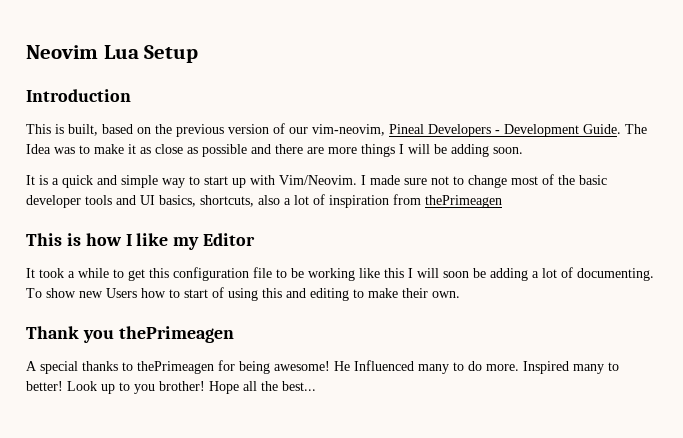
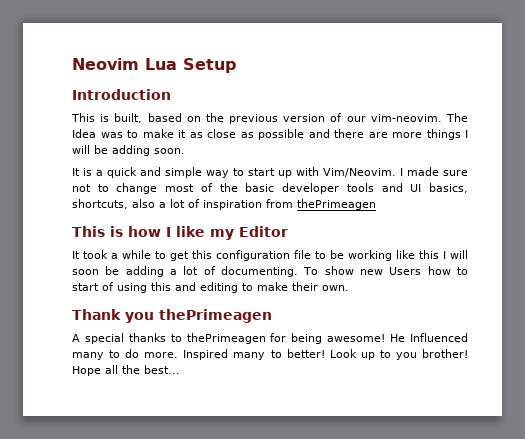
- This is built, based on the previous version of our vim-neovim, Pineal Developers - Development Guide.
+ This is built, based on the previous version of our vim-neovim.

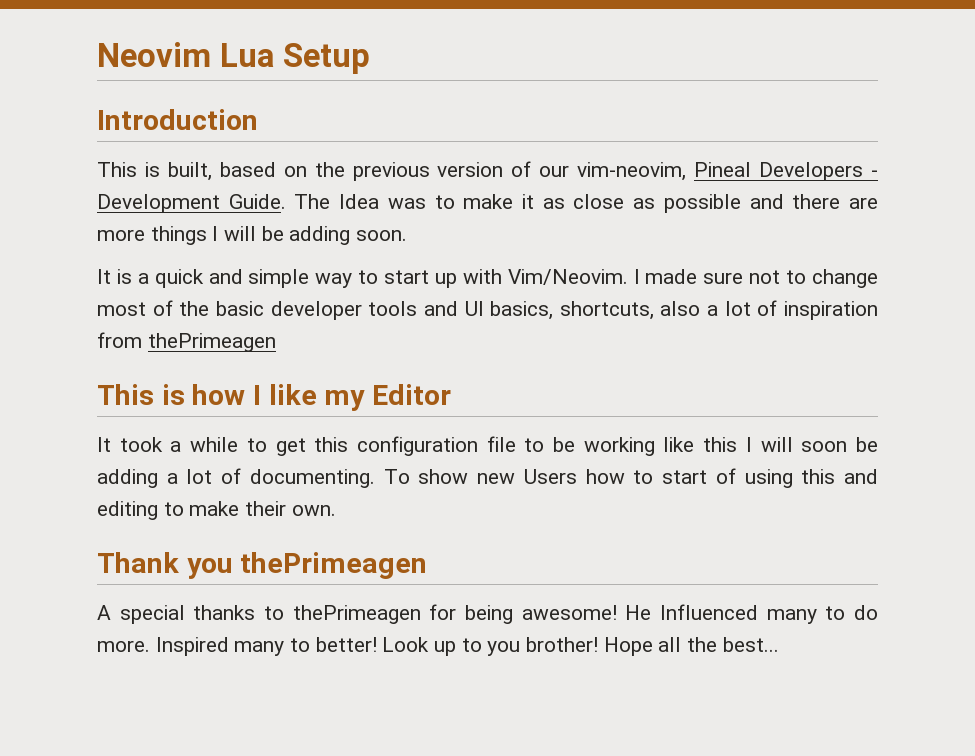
- This is built, based on the previous version of our vim-neovim.
+ This is built, based on the previous version of our vim-neovim, Pineal Developers - Development Guide.

